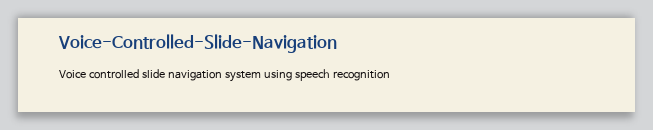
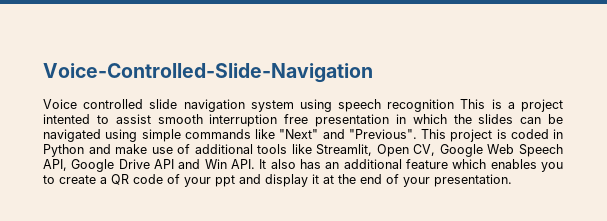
- Voice controlled slide navigation system using speech recognition
+ Voice controlled slide navigation system using speech recognition This is a project intented to assist smooth interruption free presentation in which the slides can be navigated using simple commands like "Next" and "Previous". This project is coded in Python and make use of additional tools like Streamlit, Open CV, Google Web Speech API, Google Drive API and Win API. It also has an additional feature which enables you to create a QR code of your ppt and display it at the end of your presentation.

